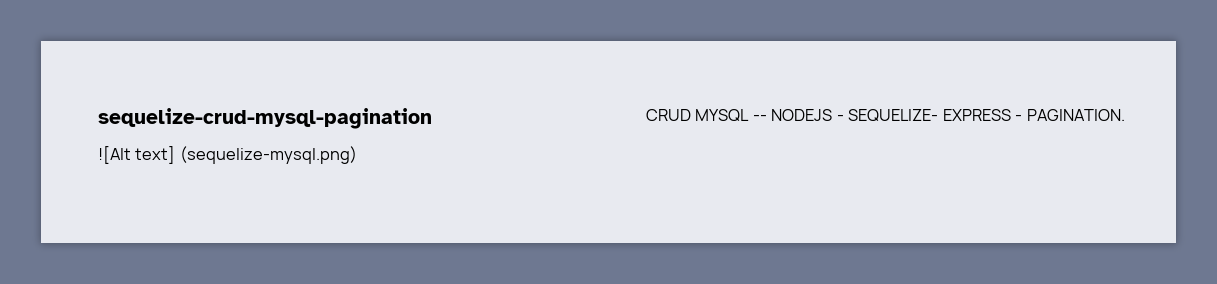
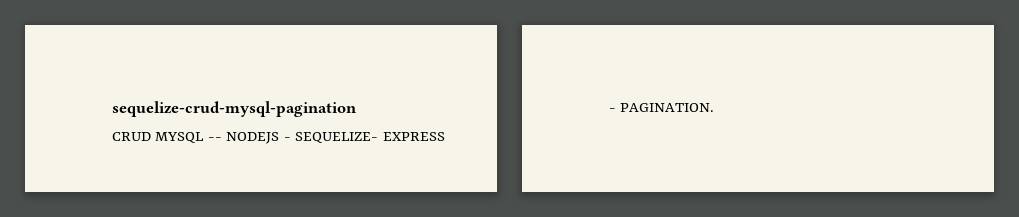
- ![Alt text] (sequelize-mysql.png)

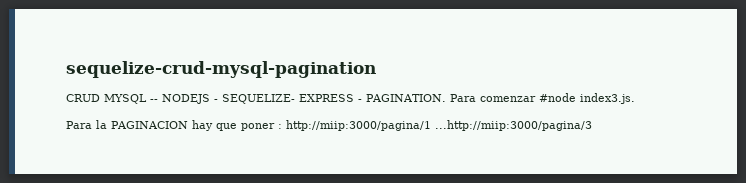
+ Para comenzar #node index3.js.
+ Para la PAGINACION hay que poner : http://miip:3000/pagina/1 ...http://miip:3000/pagina/3

